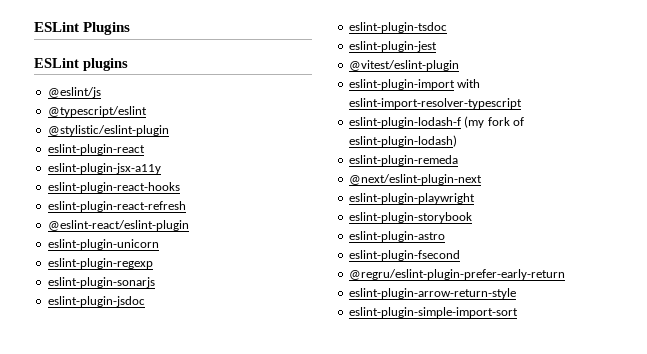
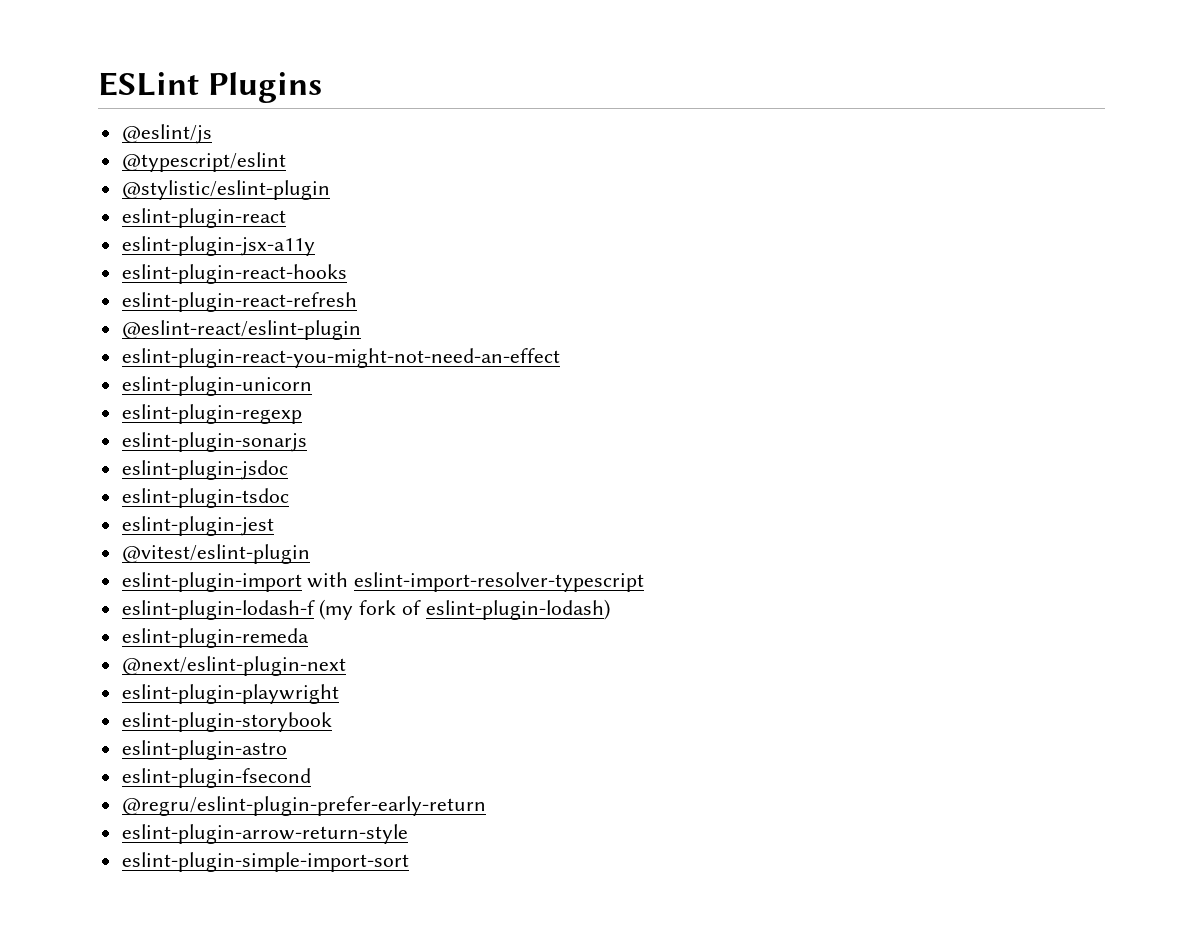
- ESLint plugins
+ eslint-plugin-react-you-might-not-need-an-effect

